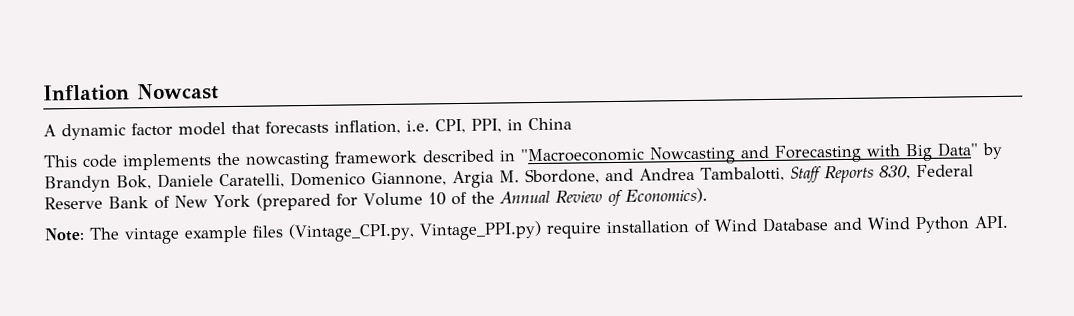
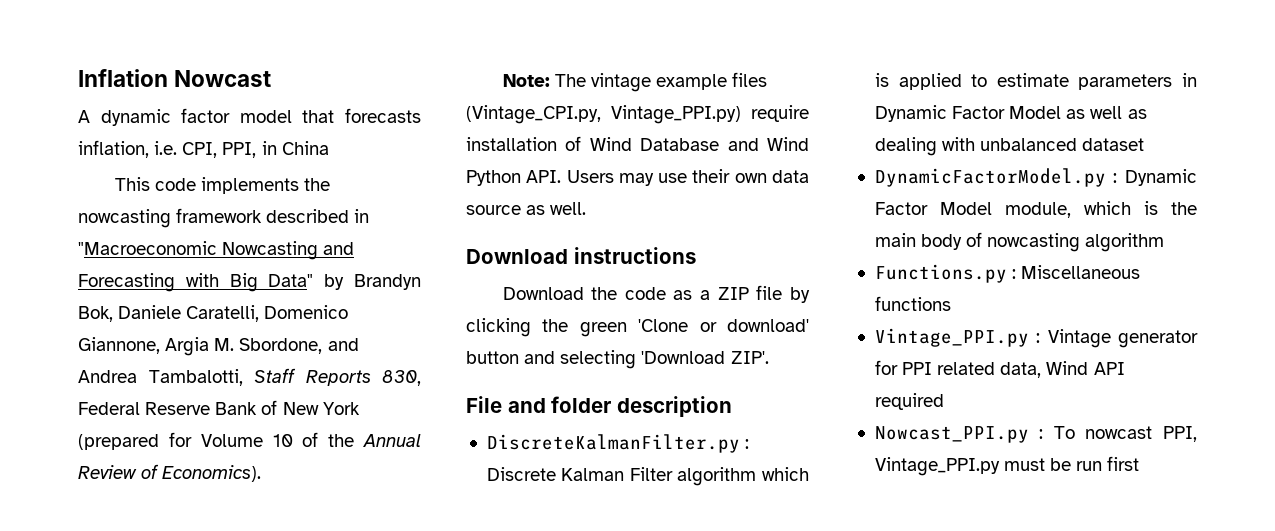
- Note: The vintage example files (Vintage_CPI.py, Vintage_PPI.py) require installation of Wind Database and Wind Python API.
+ Note: The vintage example files (Vintage_CPI.py, Vintage_PPI.py) require installation of Wind Database and Wind Python API. Users may use their own data source as well.
+ Download instructions
+ Download the code as a ZIP file by clicking the green 'Clone or download' button and selecting 'Download ZIP'.
+ File and folder description
+ DiscreteKalmanFilter.py : Discrete Kalman Filter algorithm which is applied to estimate parameters in Dynamic Factor Model as well as dealing with unbalanced dataset
+ DynamicFactorModel.py : Dynamic Factor Model module, which is the main body of nowcasting algorithm
+ Functions.py : Miscellaneous functions
+ Vintage_PPI.py : Vintage generator for PPI related data, Wind API required
+ Nowcast_PPI.py : To nowcast PPI, Vintage_PPI.py must be run first

